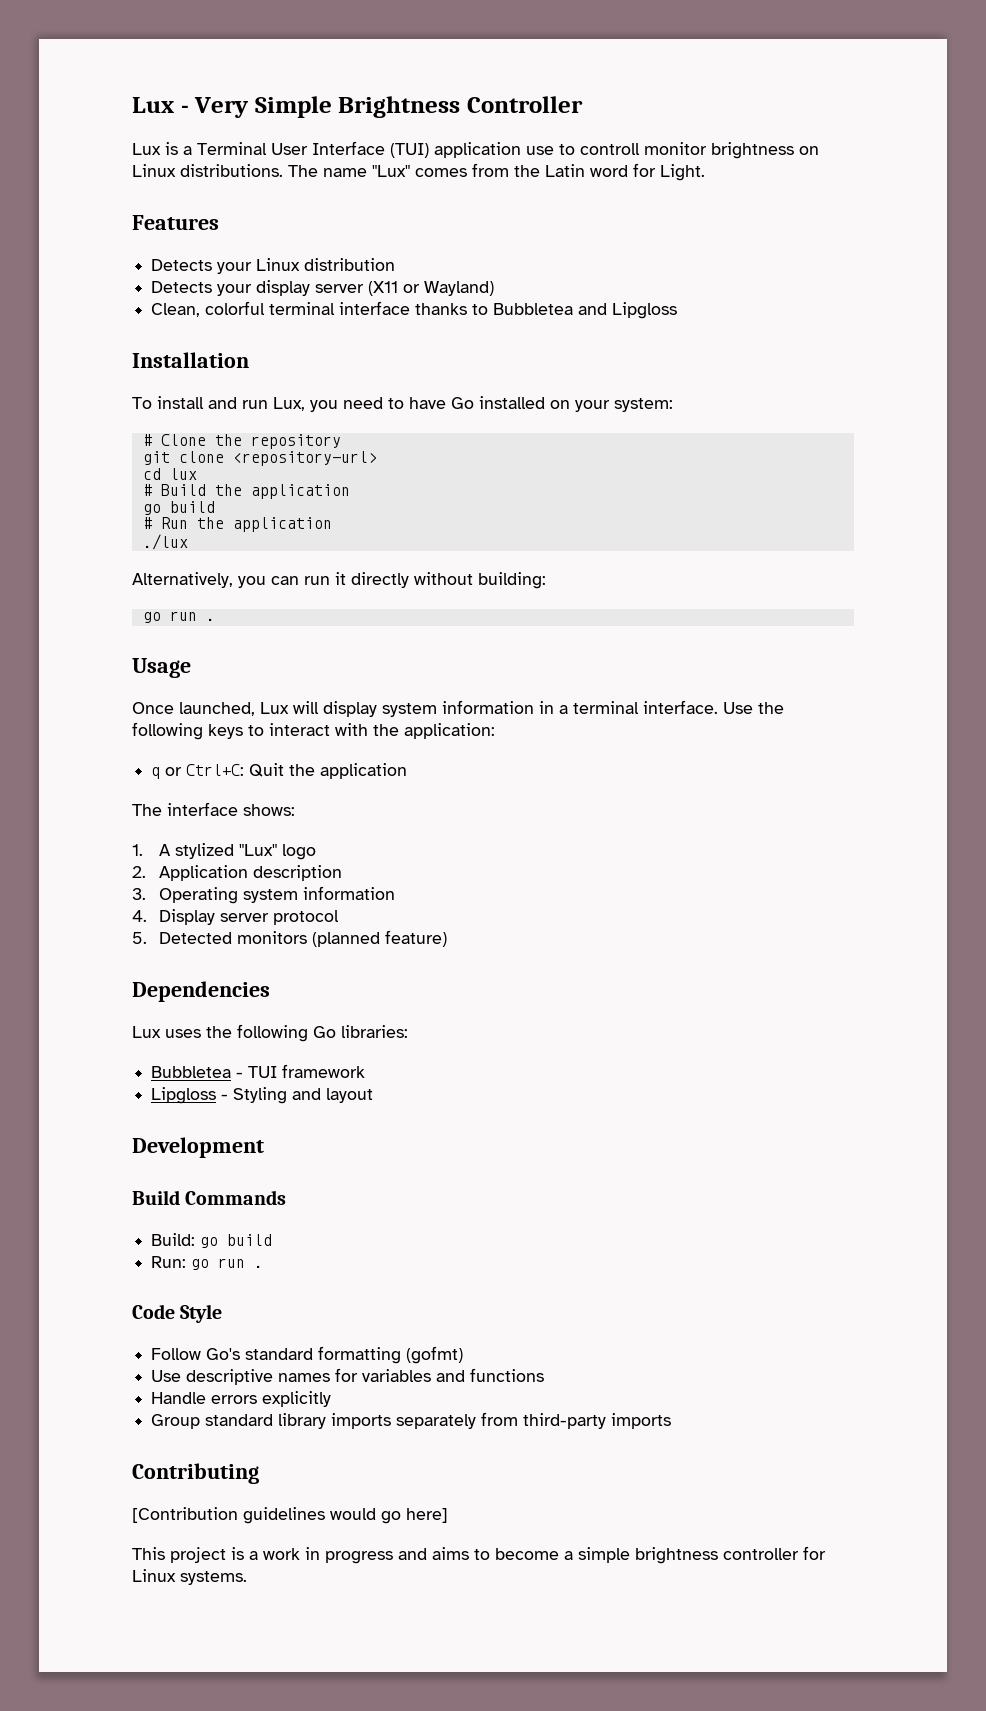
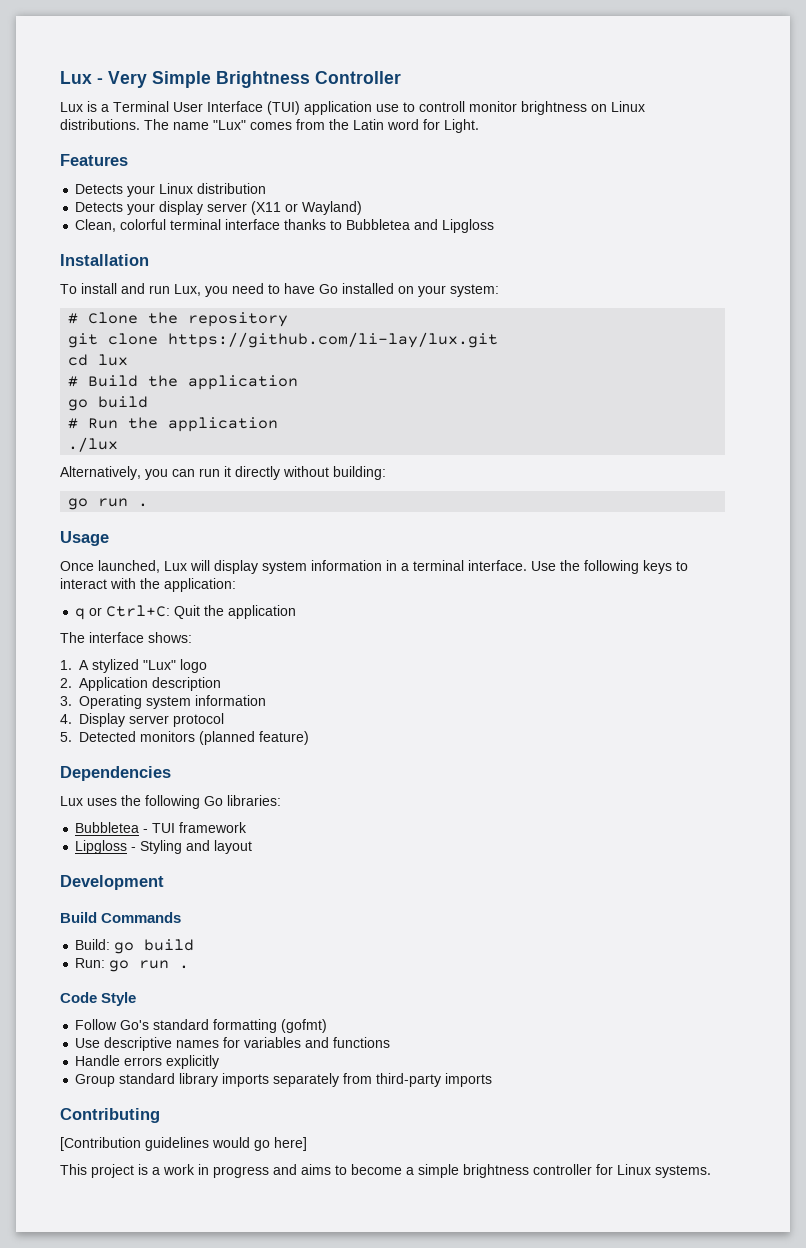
- git clone <repository-url>
+ git clone https://github.com/li-lay/lux.git

